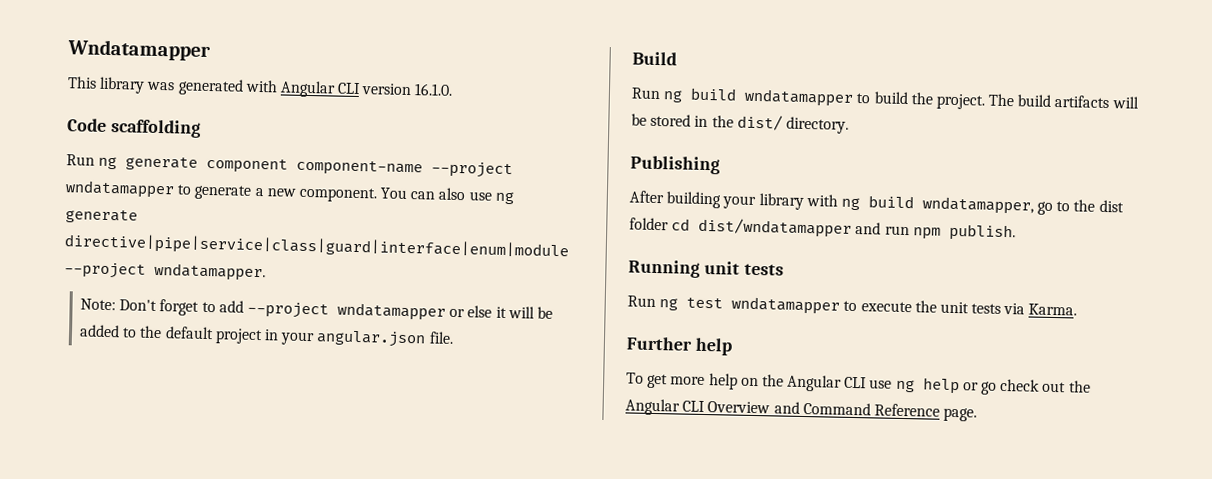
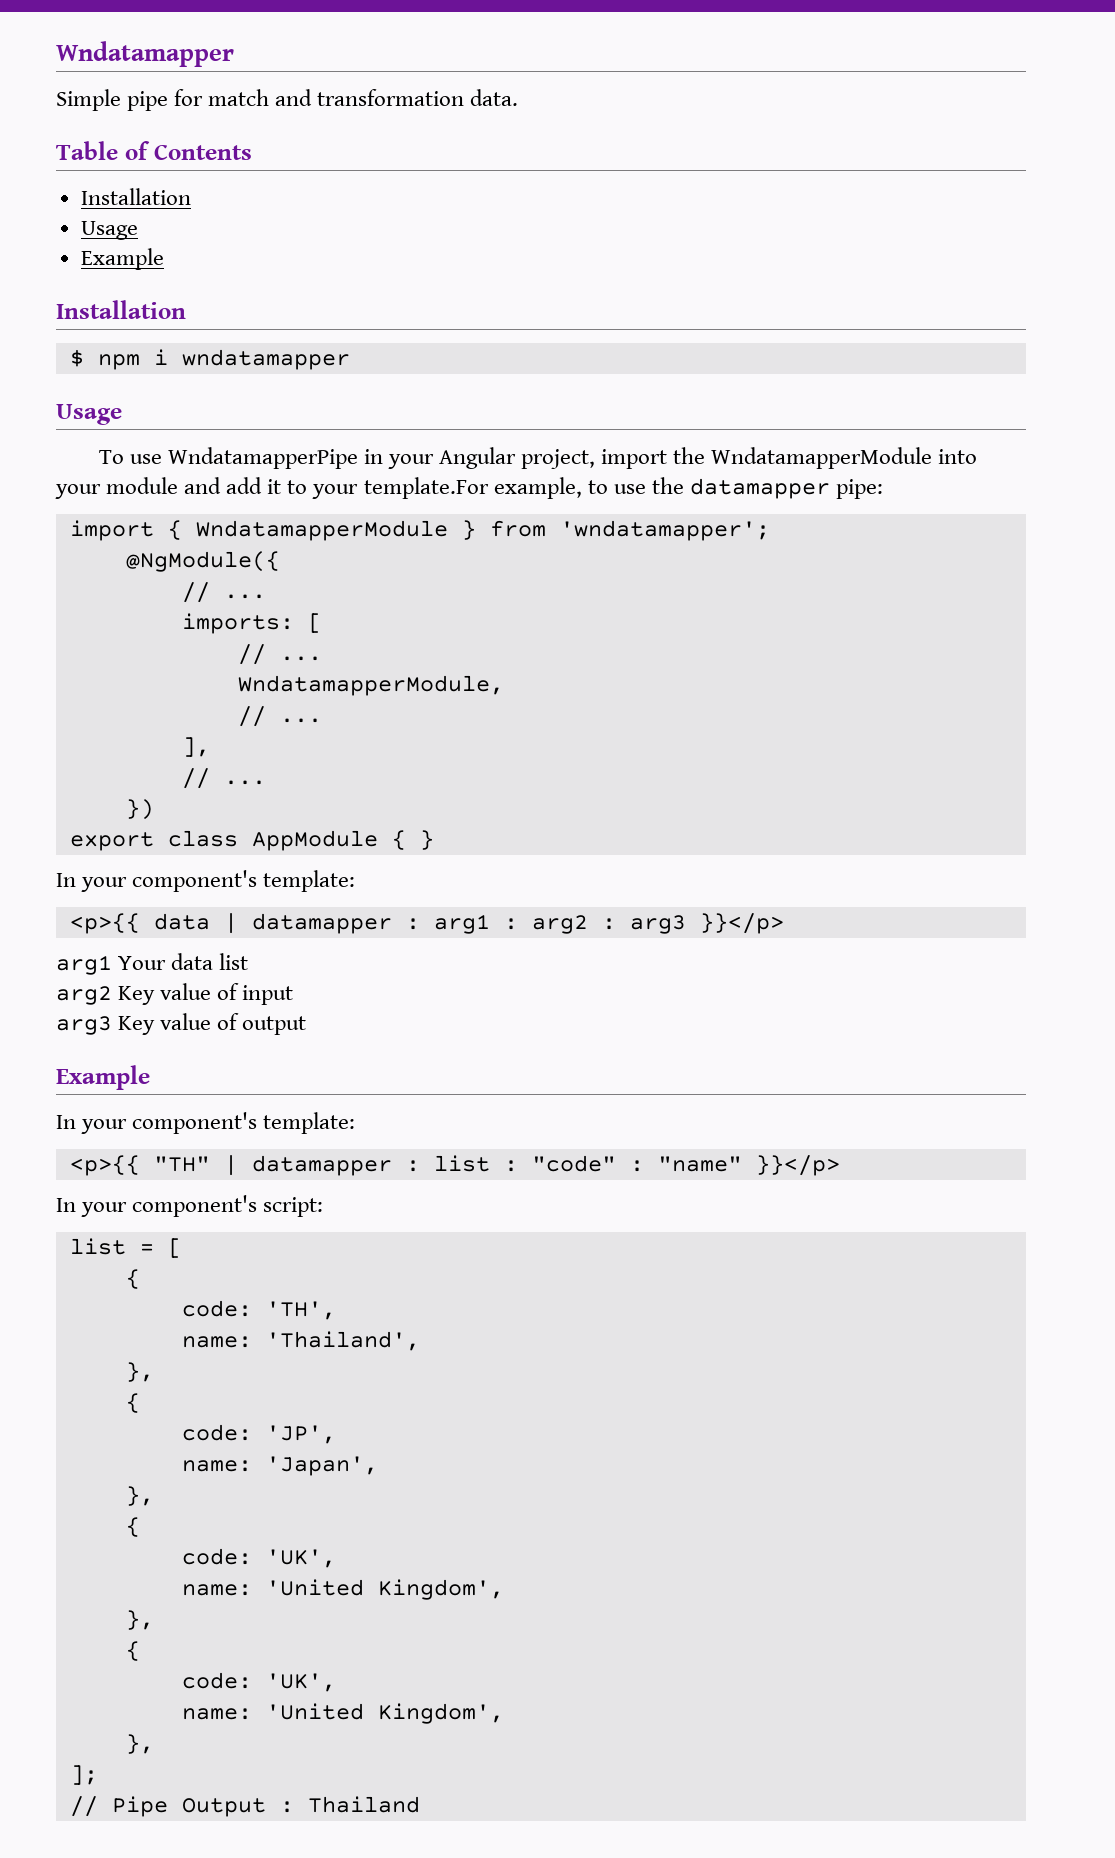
- This library was generated with Angular CLI version 16.1.0.
- Code scaffolding
- Run ng generate component component-name --project wndatamapper to generate a new component. You can also use ng generate directive|pipe|service|class|guard|interface|enum|module --project wndatamapper.
- Note: Don't forget to add --project wndatamapper or else it will be added to the default project in your angular.json file.
- Build
- Run ng build wndatamapper to build the project. The build artifacts will be stored in the dist/ directory.
- Publishing
- After building your library with ng build wndatamapper, go to the dist folder cd dist/wndatamapper and run npm publish.
- Running unit tests
- Run ng test wndatamapper to execute the unit tests via Karma.
- Further help
- To get more help on the Angular CLI use ng help or go check out the Angular CLI Overview and Command Reference page.
+ Simple pipe for match and transformation data.
+ Table of Contents
+ Installation
+ Usage
+ Example
+ Installation
+ $ npm i wndatamapper
+ Usage
+ To use WndatamapperPipe in your Angular project, import the WndatamapperModule into your module and add it to your template.For example, to use the datamapper pipe:
+ import { WndatamapperModule } from 'wndatamapper';
+ @NgModule({
+ // ...
+ imports: [
+ // ...
+ WndatamapperModule,
+ // ...
+ ],
+ // ...
+ })
+ export class AppModule { }
+ In your component's template:
+ <p>{{ data | datamapper : arg1 : arg2 : arg3 }}</p>
+ arg1 Your data list
+ arg2 Key value of input
+ arg3 Key value of output
+ Example
+ In your component's template:
+ <p>{{ "TH" | datamapper : list : "code" : "name" }}</p>
+ In your component's script:
+ list = [
+ {
+ code: 'TH',
+ name: 'Thailand',
+ },
+ {
+ code: 'JP',
+ name: 'Japan',
+ },
+ {
+ code: 'UK',
+ name: 'United Kingdom',
+ },
+ {
+ code: 'UK',
+ name: 'United Kingdom',
+ },
+ ];
+ // Pipe Output : Thailand

